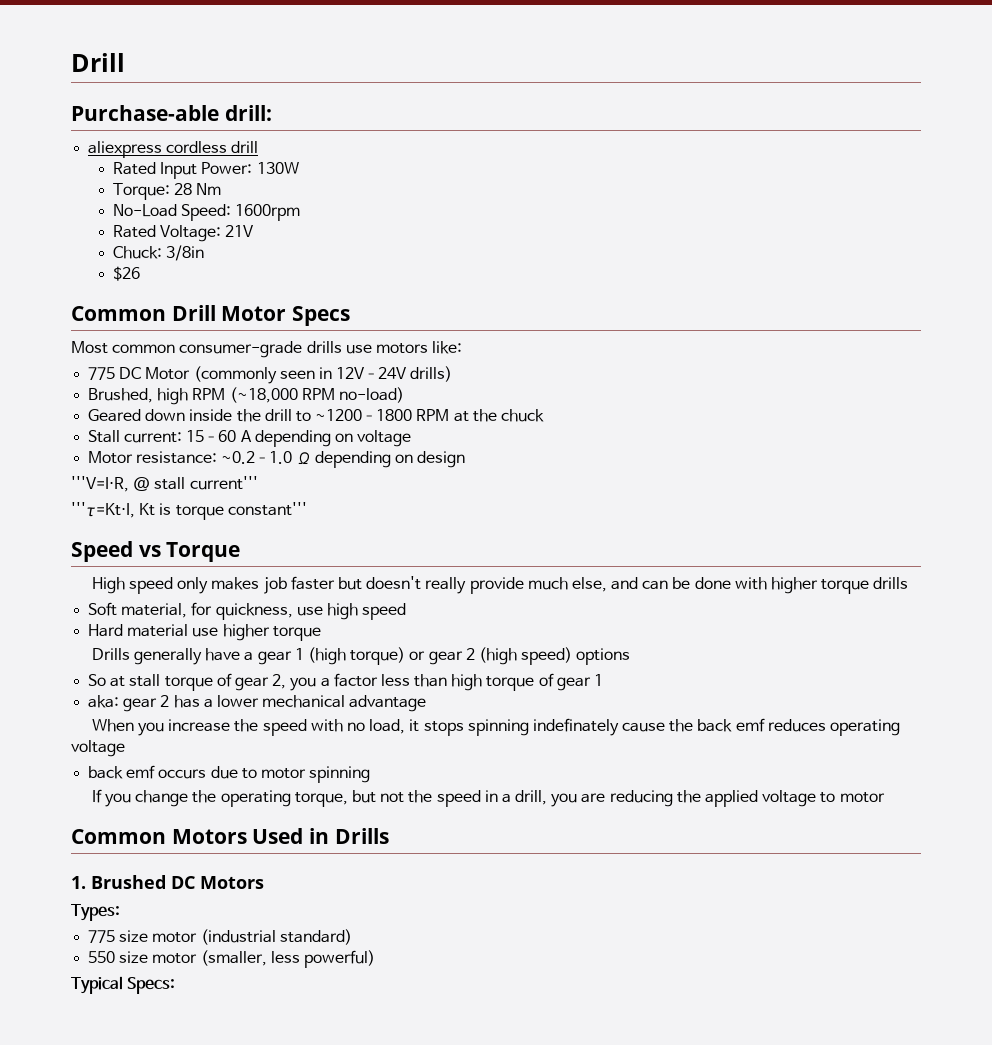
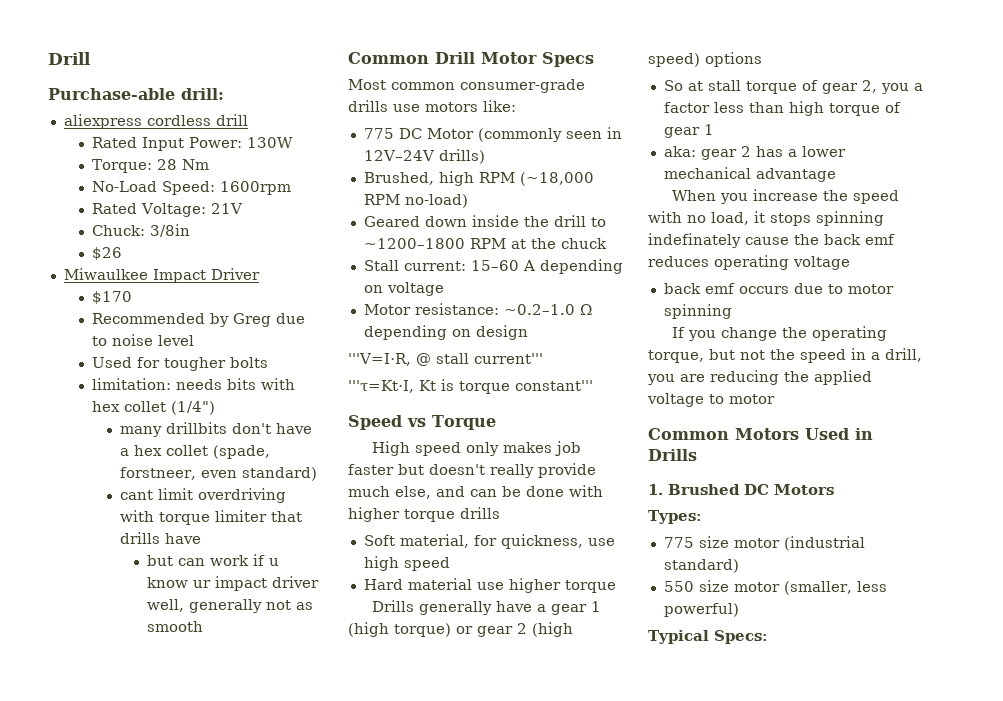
+ Miwaulkee Impact Driver
+ $170
+ Recommended by Greg due to noise level
+ Used for tougher bolts
+ limitation: needs bits with hex collet (1/4")
+ many drillbits don't have a hex collet (spade, forstneer, even standard)
+ cant limit overdriving with torque limiter that drills have
+ but can work if u know ur impact driver well, generally not as smooth

